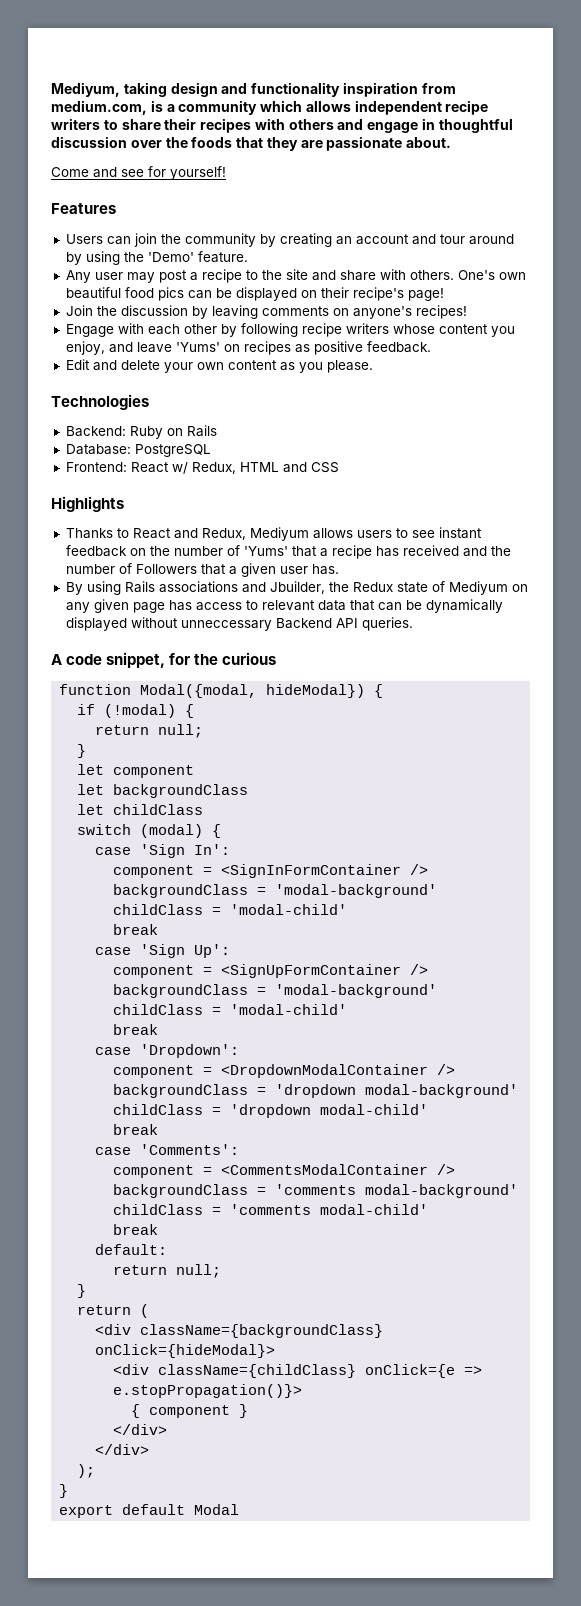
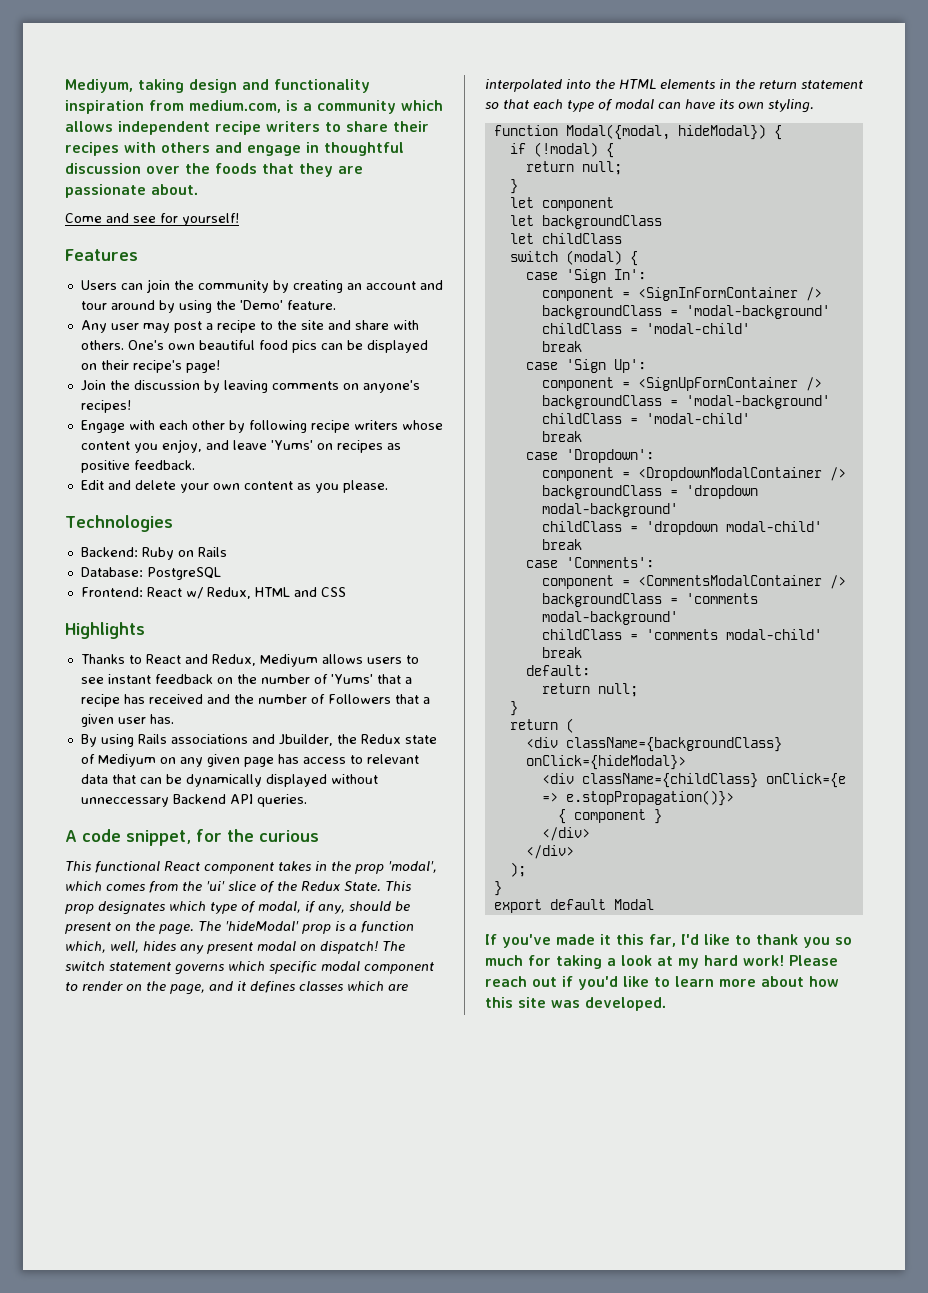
+ This functional React component takes in the prop 'modal', which comes from the 'ui' slice of the Redux State. This prop designates which type of modal, if any, should be present on the page. The 'hideModal' prop is a function which, well, hides any present modal on dispatch! The switch statement governs which specific modal component to render on the page, and it defines classes which are interpolated into the HTML elements in the return statement so that each type of modal can have its own styling.
+ If you've made it this far, I'd like to thank you so much for taking a look at my hard work! Please reach out if you'd like to learn more about how this site was developed.

